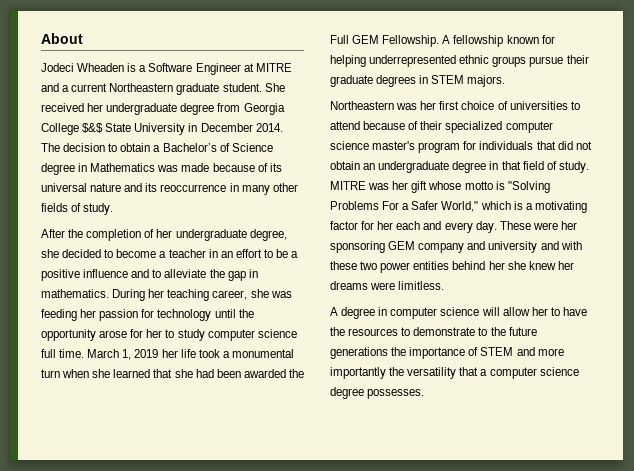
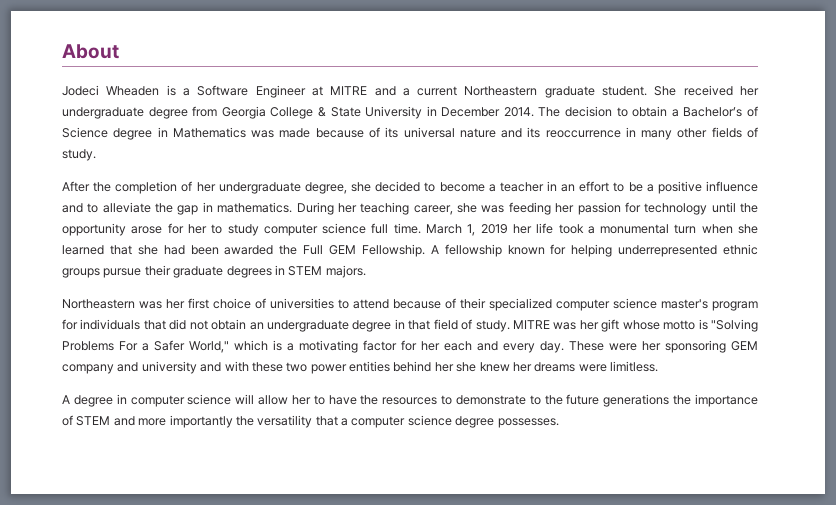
- She received her undergraduate degree from Georgia College $&$ State University in December 2014.
+ She received her undergraduate degree from Georgia College & State University in December 2014.

